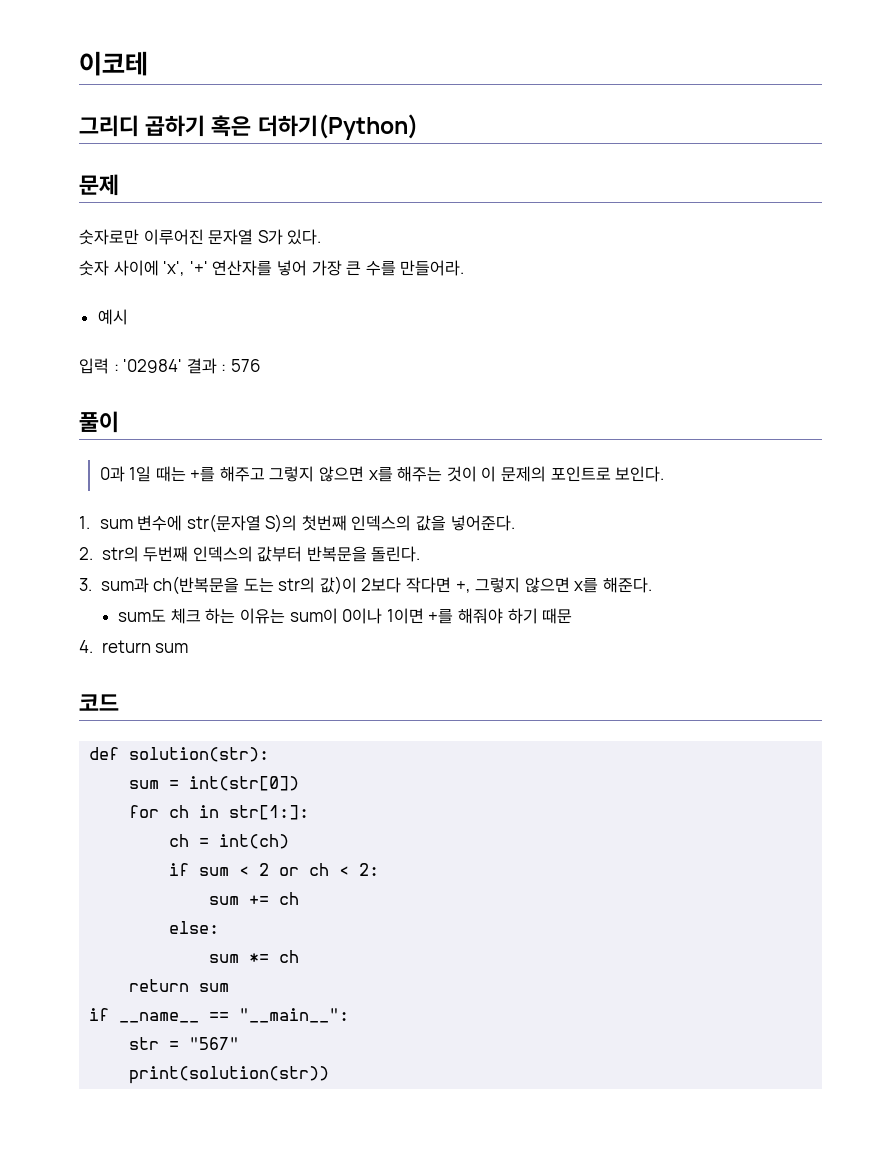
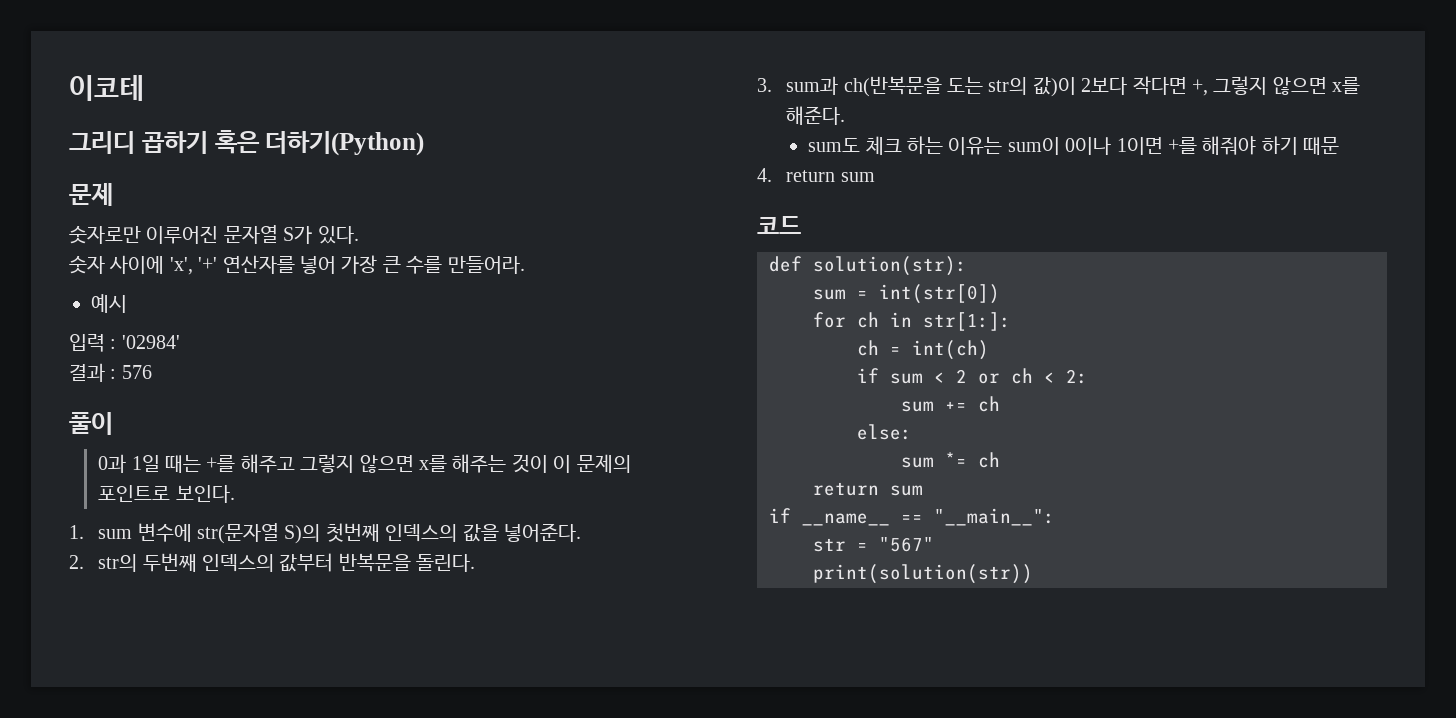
- 입력 : '02984' 결과 : 576
+ 입력 : '02984'
+ 결과 : 576

